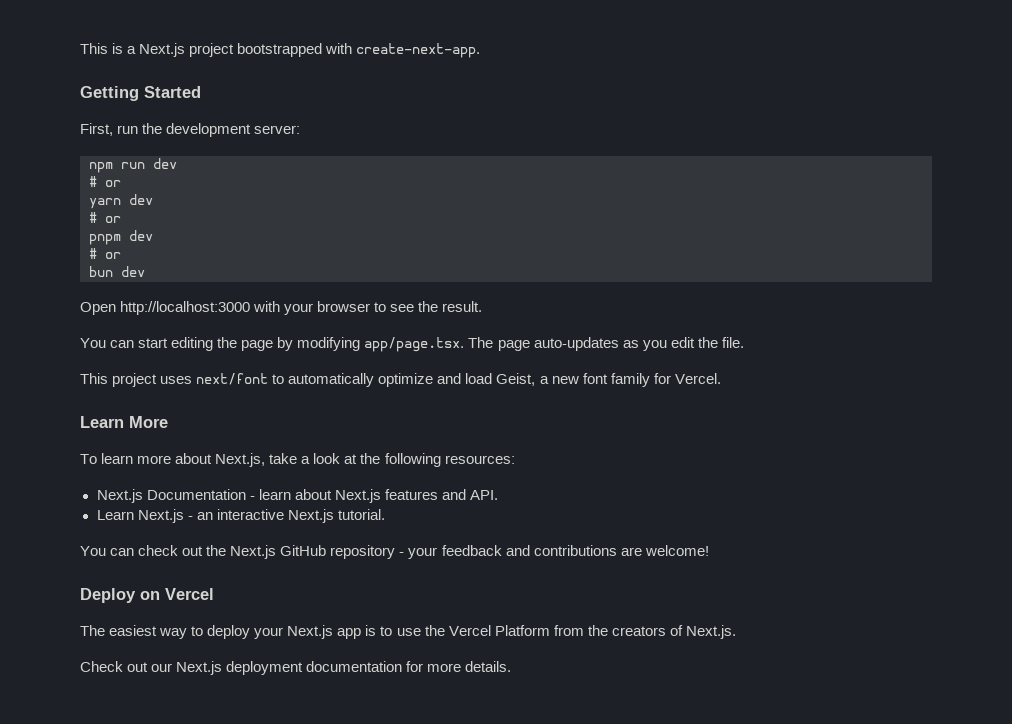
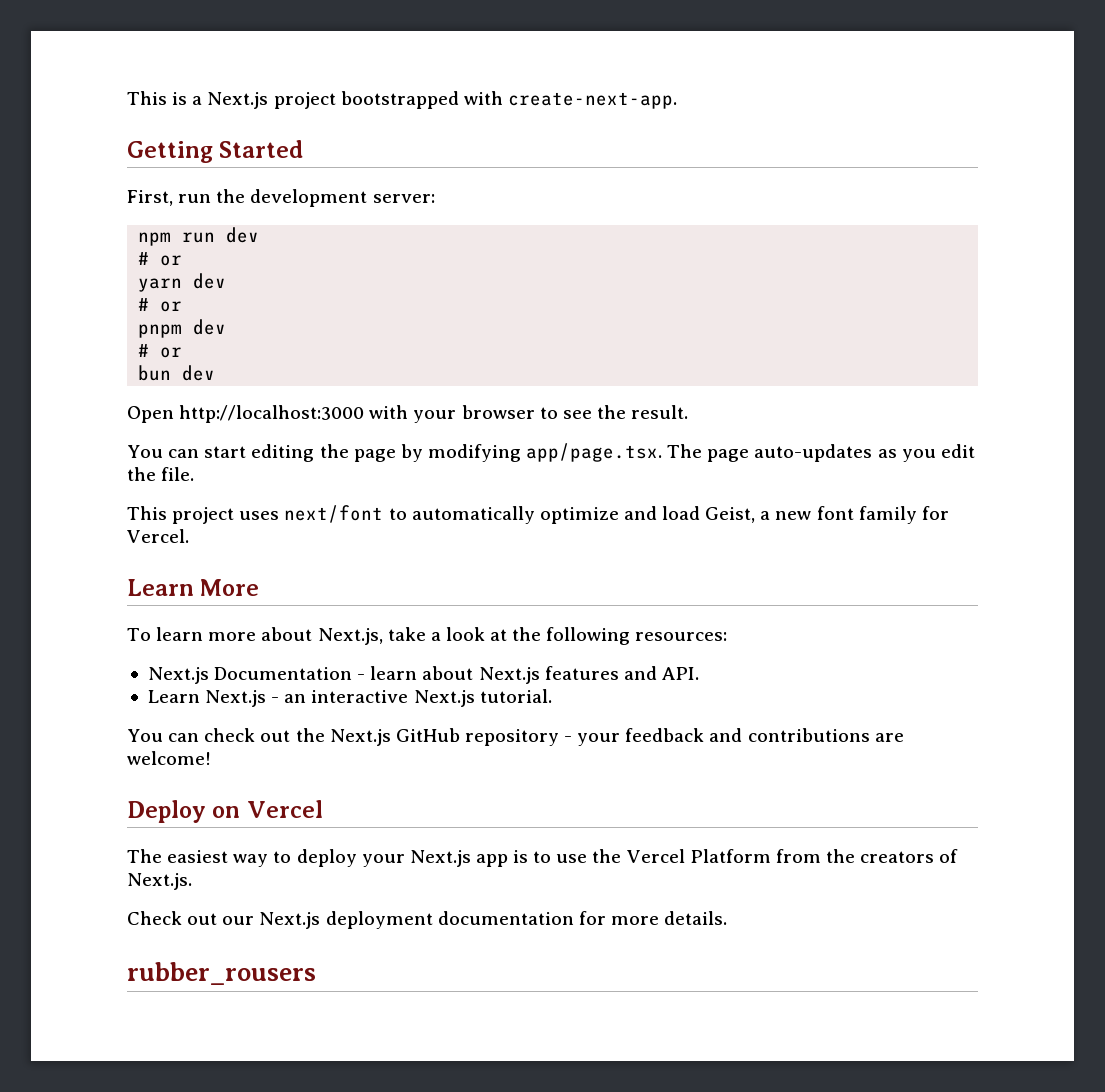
+ rubber_rousers

